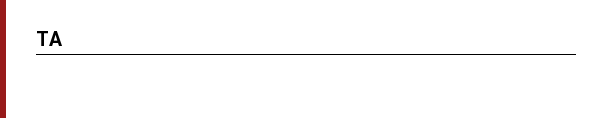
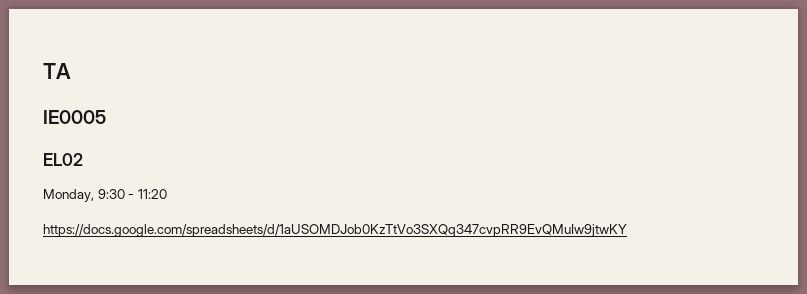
+ IE0005
+ EL02
+ Monday, 9:30 - 11:20
+ https://docs.google.com/spreadsheets/d/1aUSOMDJob0KzTtVo3SXQq347cvpRR9EvQMuIw9jtwKY

